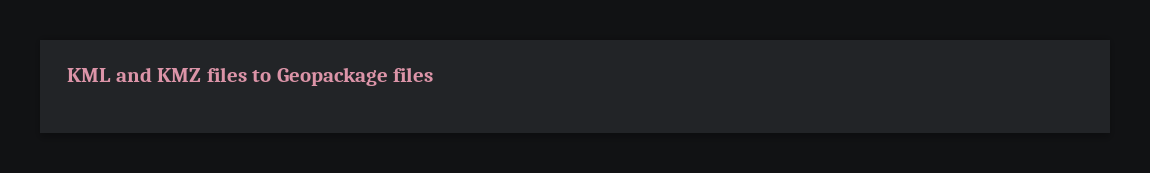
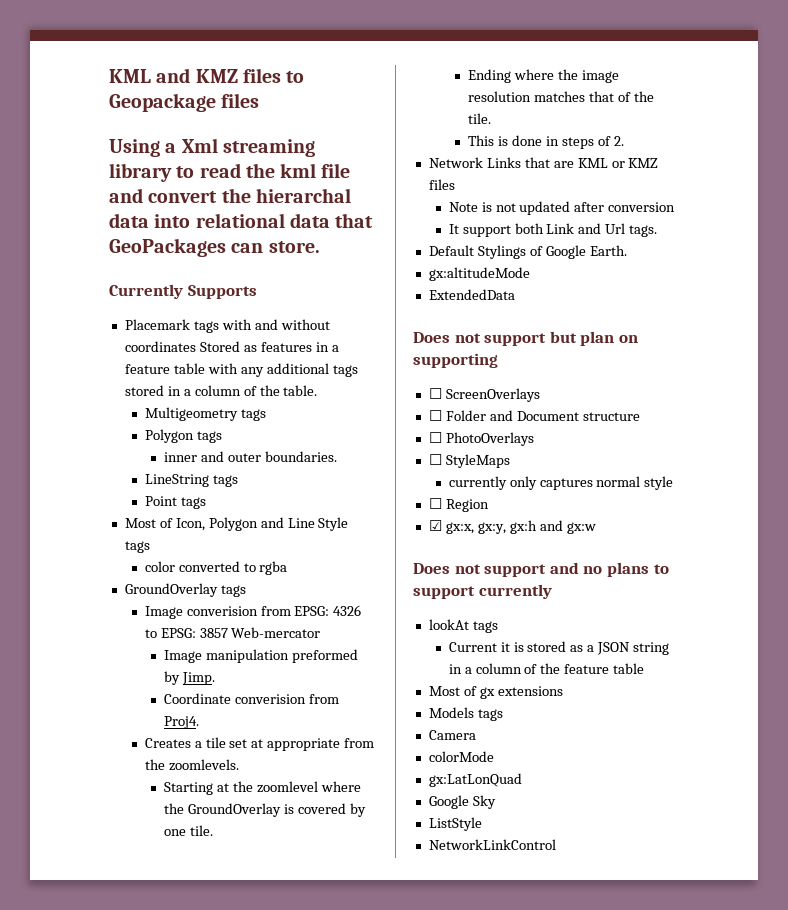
+ Using a Xml streaming library to read the kml file and convert the hierarchal data into relational data that GeoPackages can store.
+ Currently Supports
+ Placemark tags with and without coordinates Stored as features in a feature table with any additional tags stored in a column of the table.
+ Multigeometry tags
+ Polygon tags
+ inner and outer boundaries.
+ LineString tags
+ Point tags
+ Most of Icon, Polygon and Line Style tags
+ color converted to rgba
+ GroundOverlay tags
+ Image converision from EPSG: 4326 to EPSG: 3857 Web-mercator
+ Image manipulation preformed by Jimp.
+ Coordinate converision from Proj4.
+ Creates a tile set at appropriate from the zoomlevels.
+ Starting at the zoomlevel where the GroundOverlay is covered by one tile.
+ Ending where the image resolution matches that of the tile.
+ This is done in steps of 2.
+ Network Links that are KML or KMZ files
+ Note is not updated after conversion
+ It support both Link and Url tags.
+ Default Stylings of Google Earth.
+ gx:altitudeMode
+ ExtendedData
+ Does not support but plan on supporting
+ ☐ ScreenOverlays
+ ☐ Folder and Document structure
+ ☐ PhotoOverlays
+ ☐ StyleMaps
+ currently only captures normal style
+ ☐ Region
+ ☑ gx:x, gx:y, gx:h and gx:w
+ Does not support and no plans to support currently
+ lookAt tags
+ Current it is stored as a JSON string in a column of the feature table
+ Most of gx extensions
+ Models tags
+ Camera
+ colorMode
+ gx:LatLonQuad
+ Google Sky
+ ListStyle
+ NetworkLinkControl

